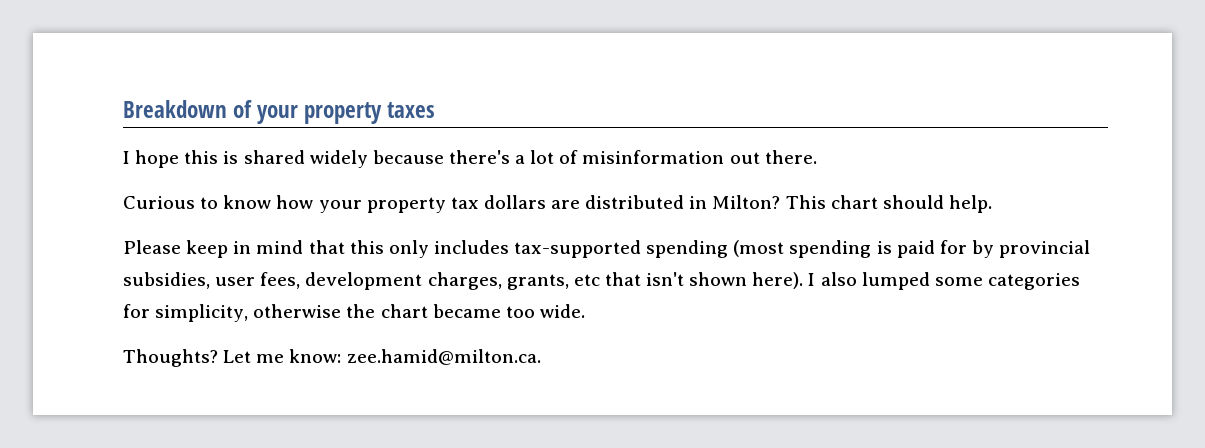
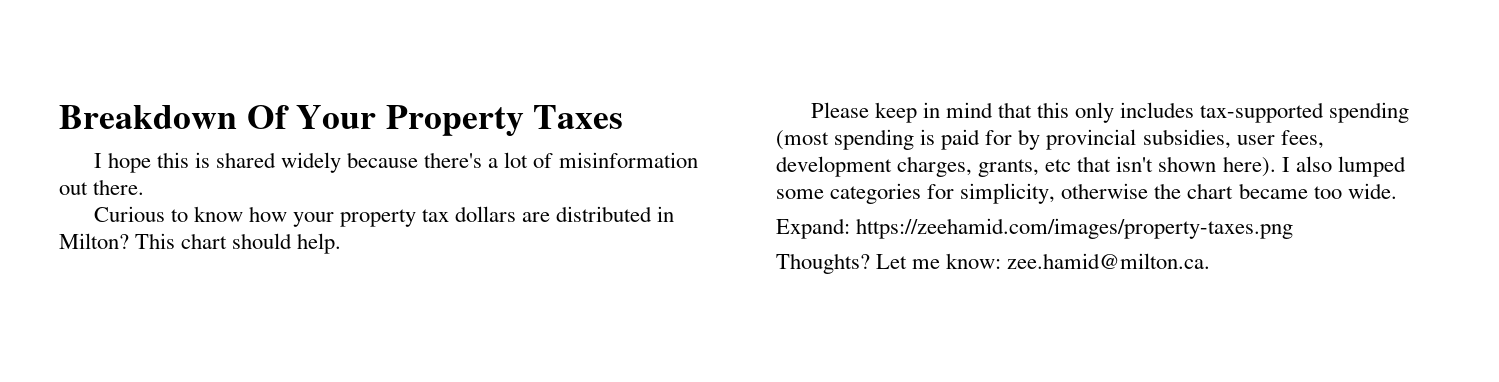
- Breakdown of your property taxes
+ Breakdown Of Your Property Taxes
+ Expand: https://zeehamid.com/images/property-taxes.png

